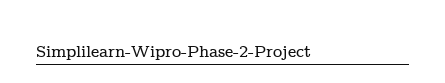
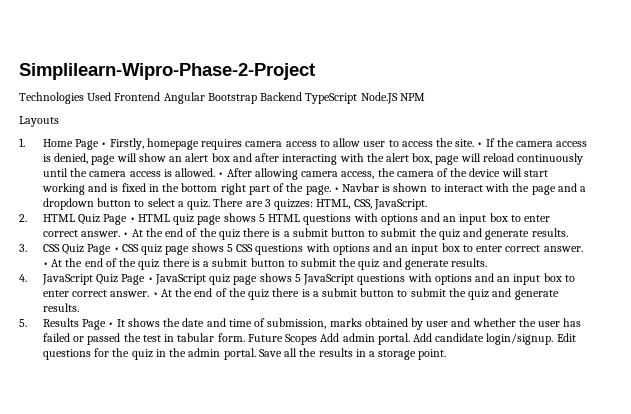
+ Technologies Used Frontend Angular Bootstrap Backend TypeScript Node.JS NPM
+ Layouts
+ 1. Home Page • Firstly, homepage requires camera access to allow user to access the site. • If the camera access is denied, page will show an alert box and after interacting with the alert box, page will reload continuously until the camera access is allowed. • After allowing camera access, the camera of the device will start working and is fixed in the bottom right part of the page. • Navbar is shown to interact with the page and a dropdown button to select a quiz. There are 3 quizzes: HTML, CSS, JavaScript.
+ 2. HTML Quiz Page • HTML quiz page shows 5 HTML questions with options and an input box to enter correct answer. • At the end of the quiz there is a submit button to submit the quiz and generate results.
+ 3. CSS Quiz Page • CSS quiz page shows 5 CSS questions with options and an input box to enter correct answer. • At the end of the quiz there is a submit button to submit the quiz and generate results.
+ 4. JavaScript Quiz Page • JavaScript quiz page shows 5 JavaScript questions with options and an input box to enter correct answer. • At the end of the quiz there is a submit button to submit the quiz and generate results.
+ 5. Results Page • It shows the date and time of submission, marks obtained by user and whether the user has failed or passed the test in tabular form. Future Scopes Add admin portal. Add candidate login/signup. Edit questions for the quiz in the admin portal. Save all the results in a storage point.

